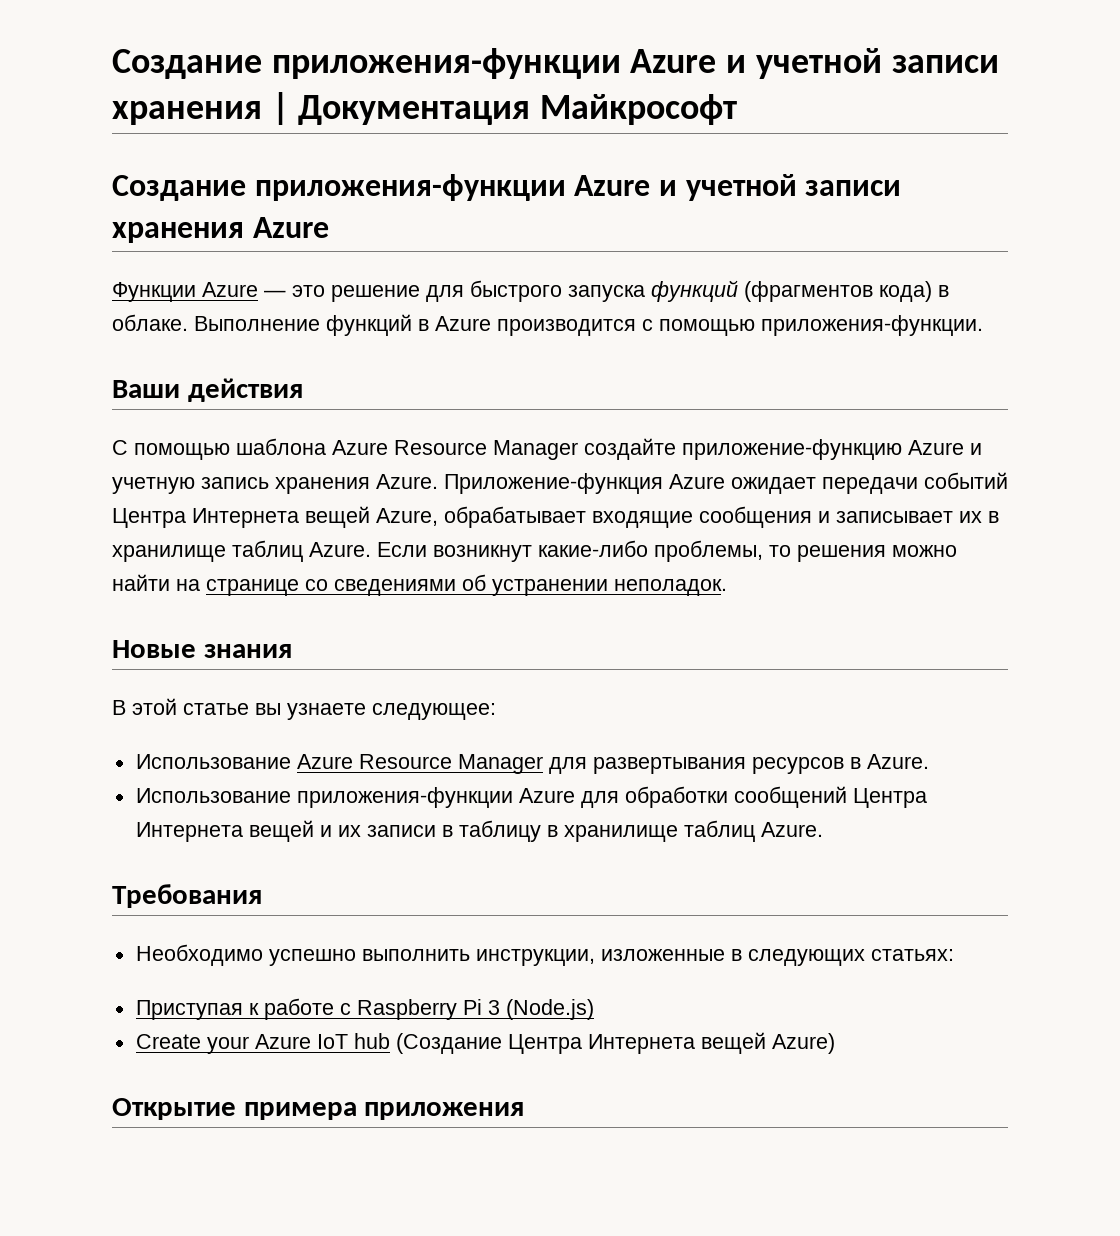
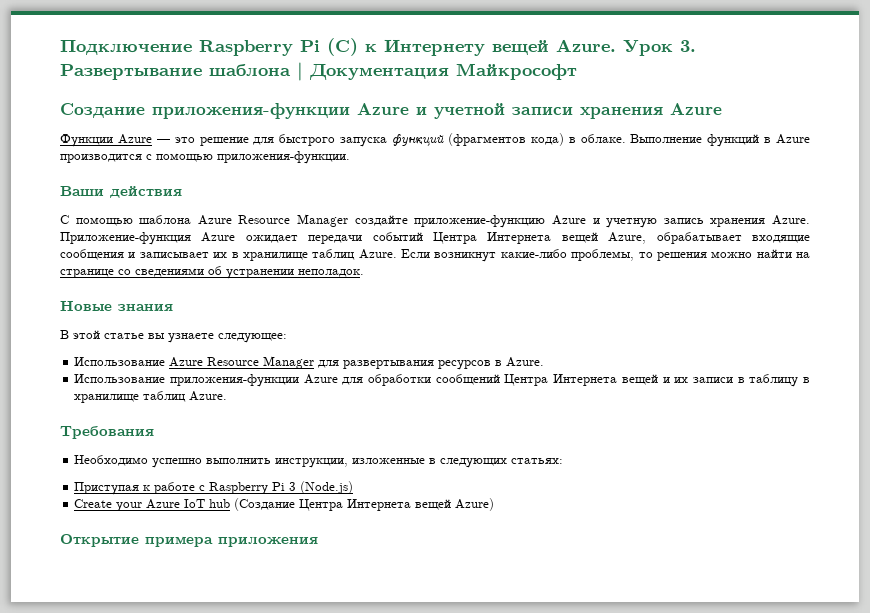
- Создание приложения-функции Azure и учетной записи хранения | Документация Майкрософт
+ Подключение Raspberry Pi (C) к Интернету вещей Azure. Урок 3. Развертывание шаблона | Документация Майкрософт

